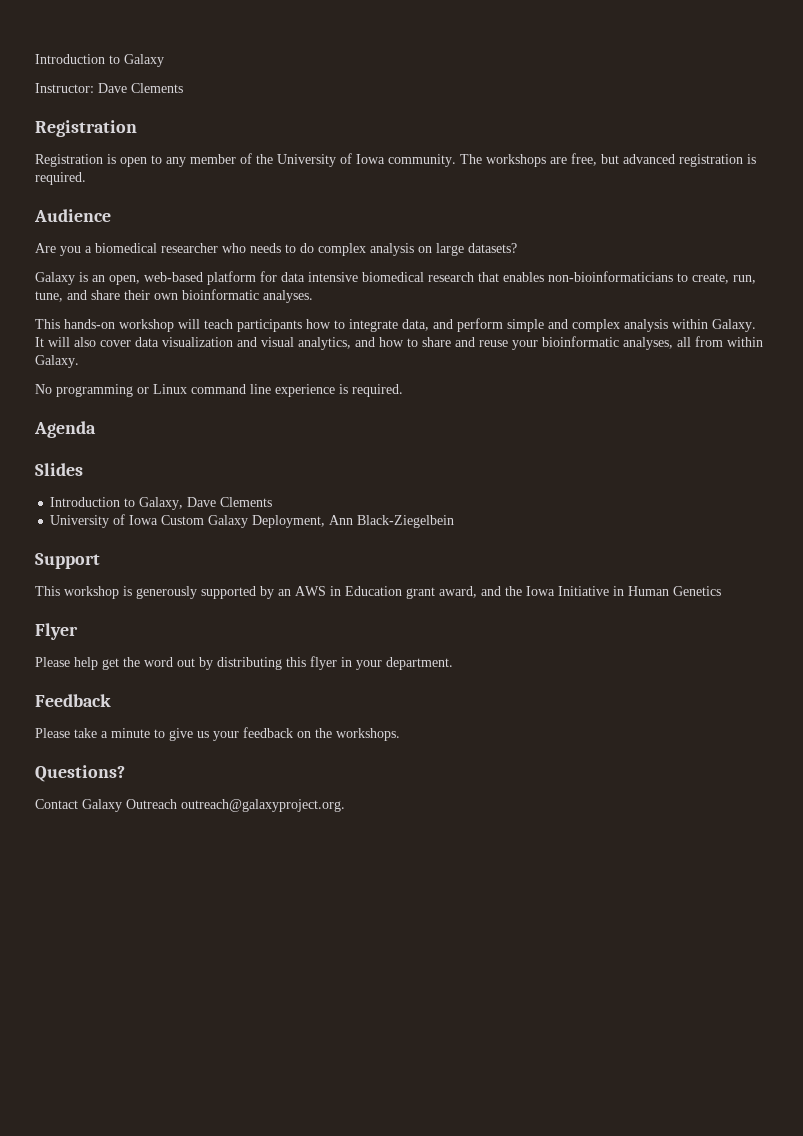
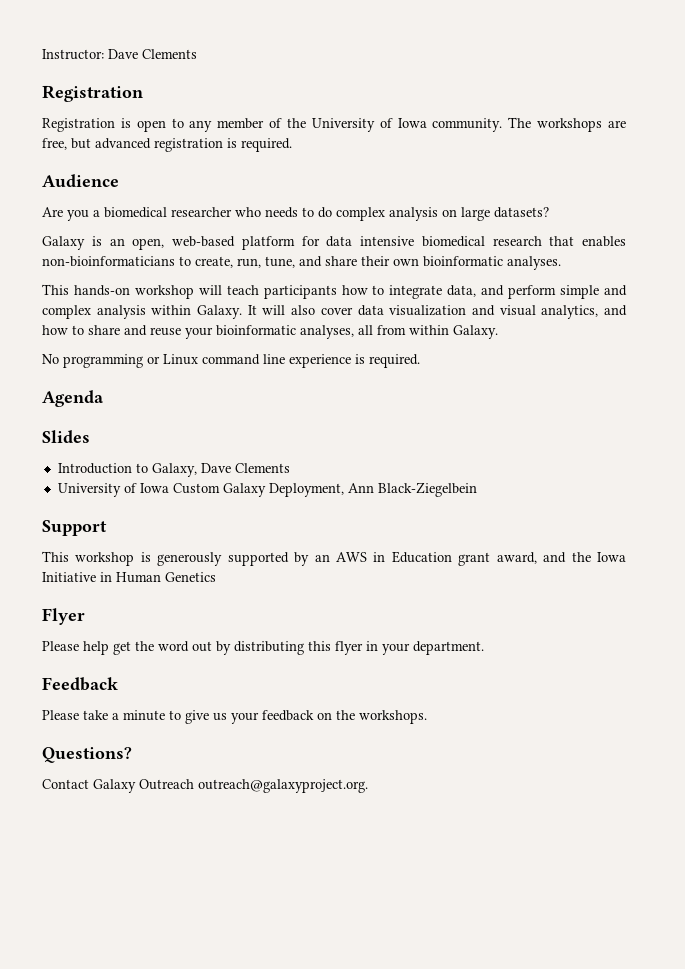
- Introduction to Galaxy

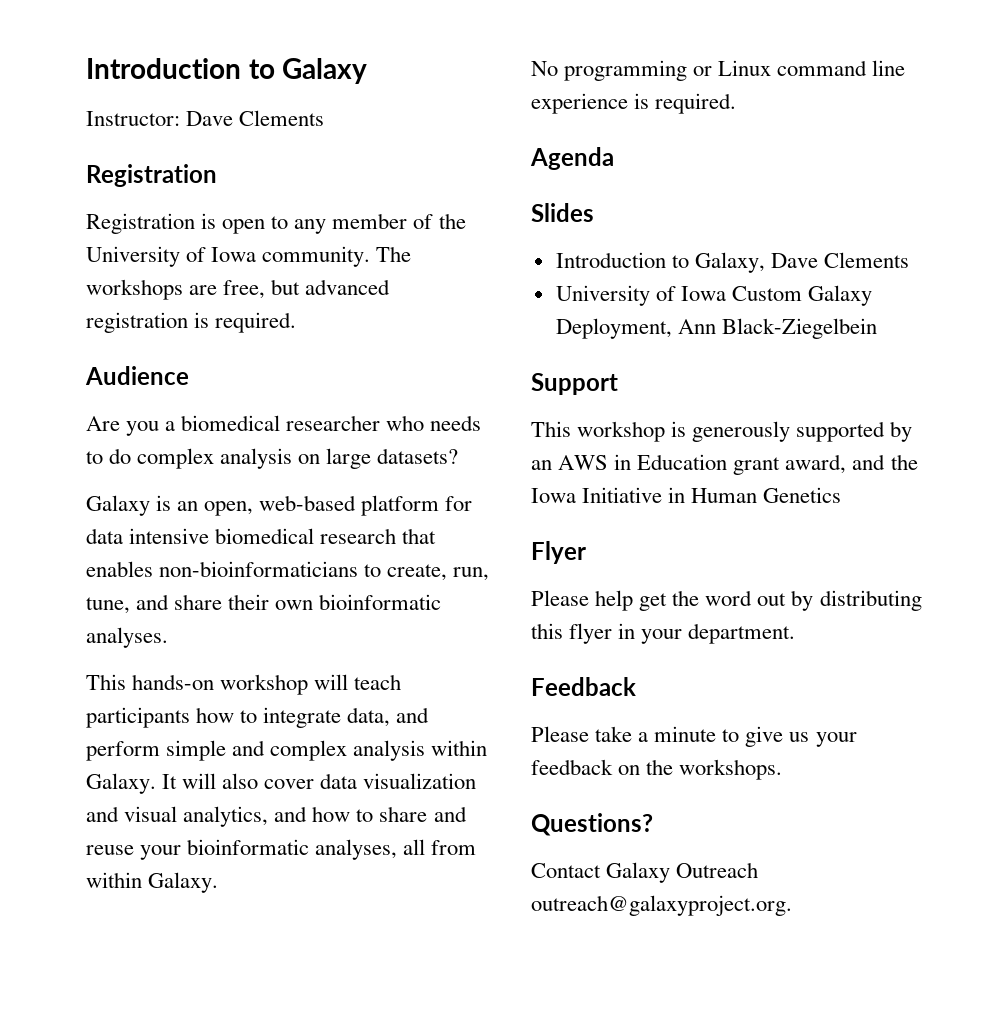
+ Introduction to Galaxy

